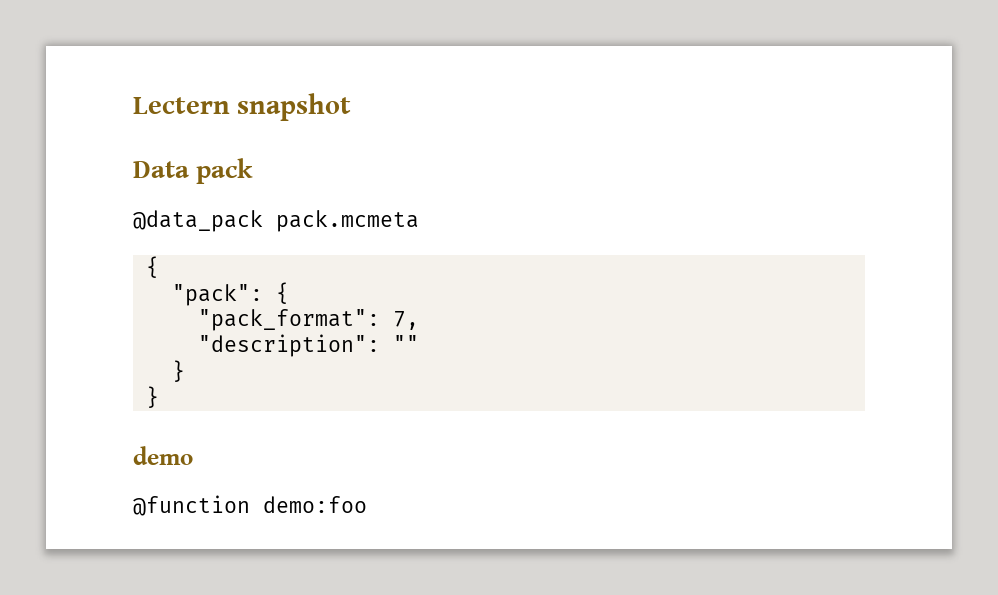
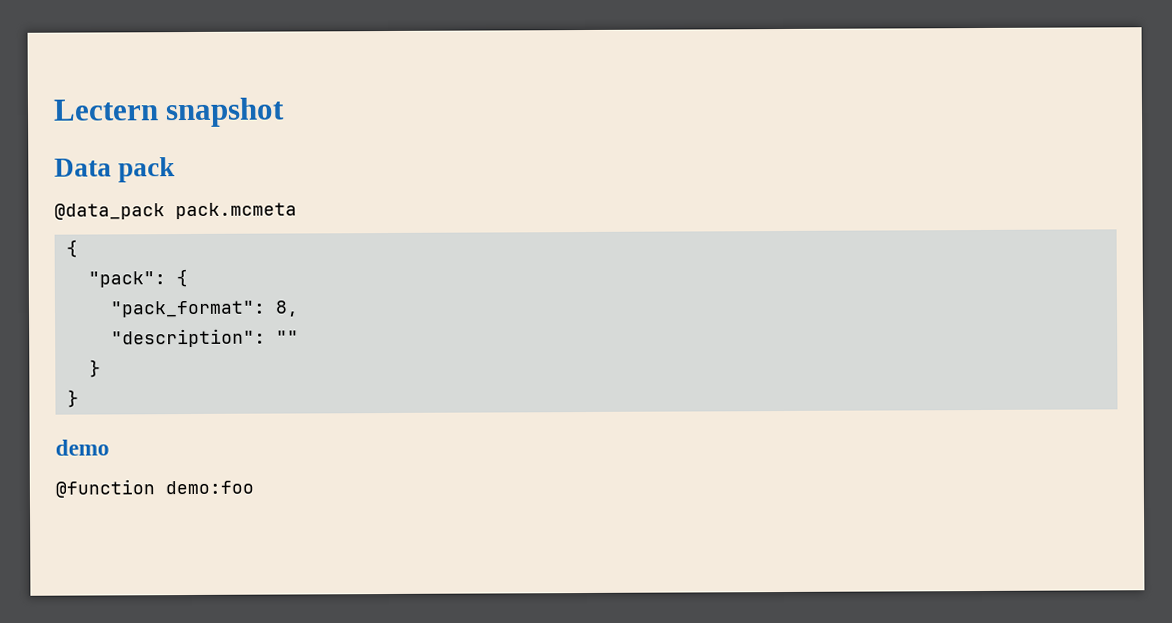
- "pack_format": 7,
+ "pack_format": 8,

